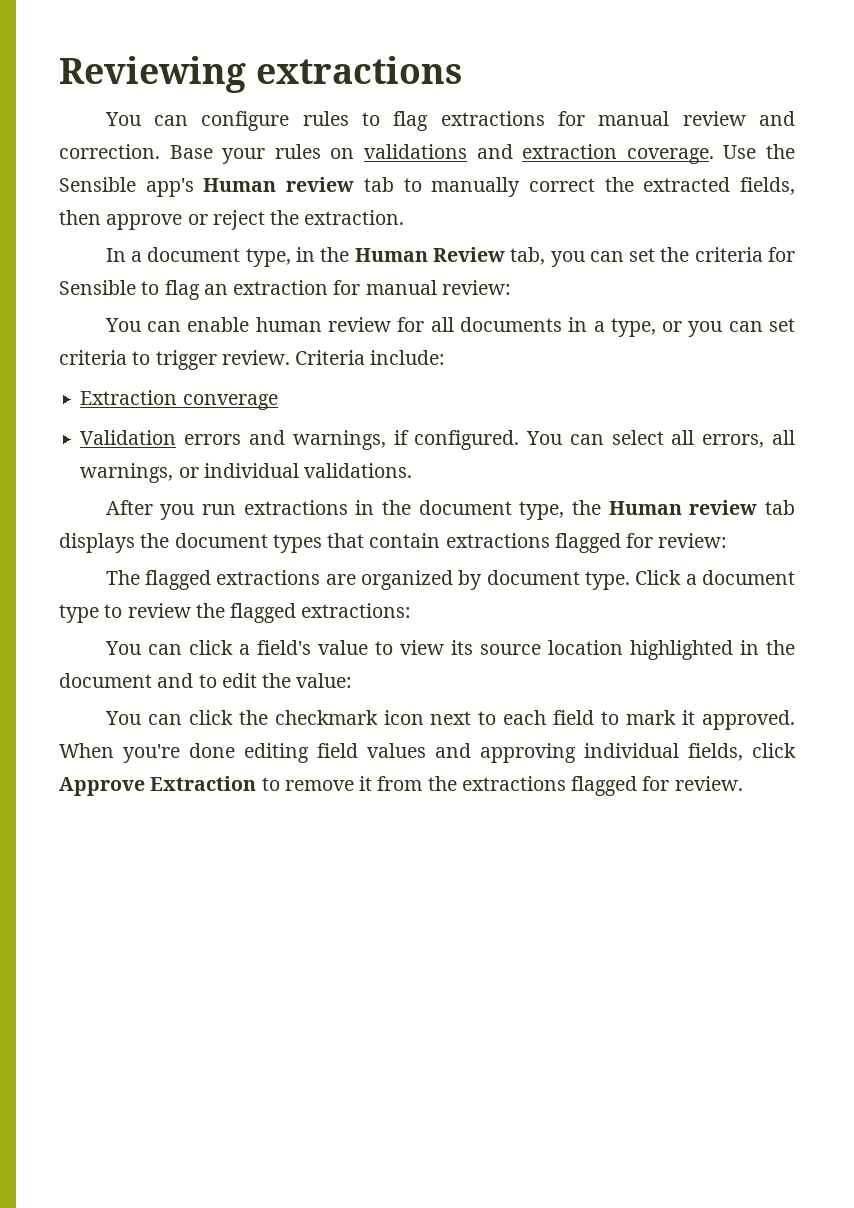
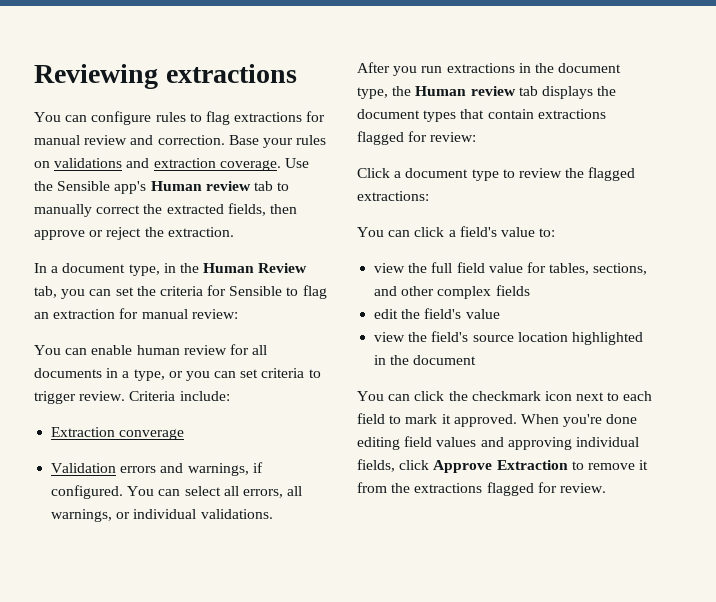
- The flagged extractions are organized by document type.
- You can click a field's value to view its source location highlighted in the document and to edit the value:
+ You can click a field's value to:
+ view the full field value for tables, sections, and other complex fields
+ edit the field's value
+ view the field's source location highlighted in the document

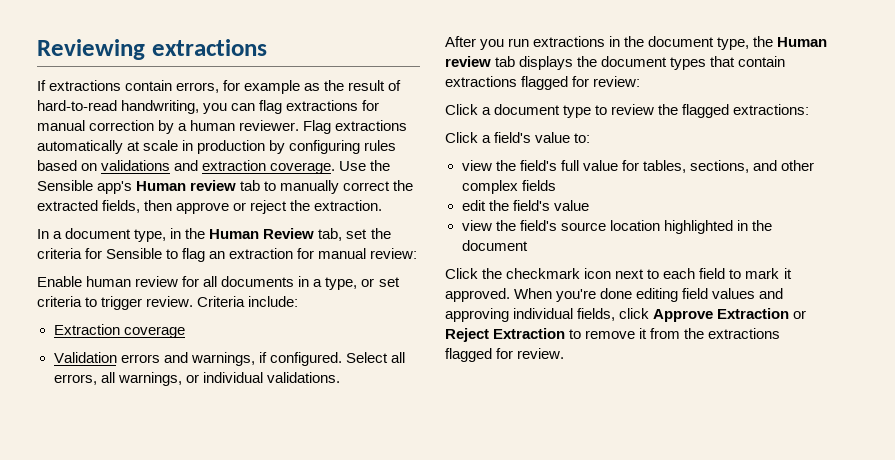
- You can configure rules to flag extractions for manual review and correction. Base your rules on validations and extraction coverage.
+ If extractions contain errors, for example as the result of hard-to-read handwriting, you can flag extractions for manual correction by a human reviewer. Flag extractions automatically at scale in production by configuring rules based on validations and extraction coverage.
- In a document type, in the Human Review tab, you can set the criteria for Sensible to flag an extraction for manual review:
+ In a document type, in the Human Review tab, set the criteria for Sensible to flag an extraction for manual review:
- You can enable human review for all documents in a type, or you can set criteria to trigger review.
+ Enable human review for all documents in a type, or set criteria to trigger review.
- Extraction converage
+ Extraction coverage
- You can select all errors, all warnings, or individual validations.
+ Select all errors, all warnings, or individual validations.
- You can click a field's value to:
+ Click a field's value to:
- view the full field value for tables, sections, and other complex fields
+ view the field's full value for tables, sections, and other complex fields
- You can click the checkmark icon next to each field to mark it approved.
+ Click the checkmark icon next to each field to mark it approved.
- When you're done editing field values and approving individual fields, click Approve Extraction to remove it from the extractions flagged for review.
+ When you're done editing field values and approving individual fields, click Approve Extraction or Reject Extraction to remove it from the extractions flagged for review.

